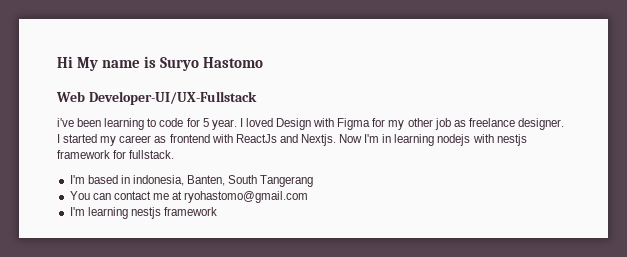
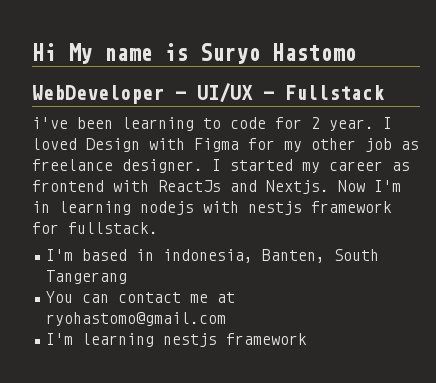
- Web Developer-UI/UX-Fullstack
+ WebDeveloper - UI/UX - Fullstack
- i've been learning to code for 5 year.
+ i've been learning to code for 2 year.

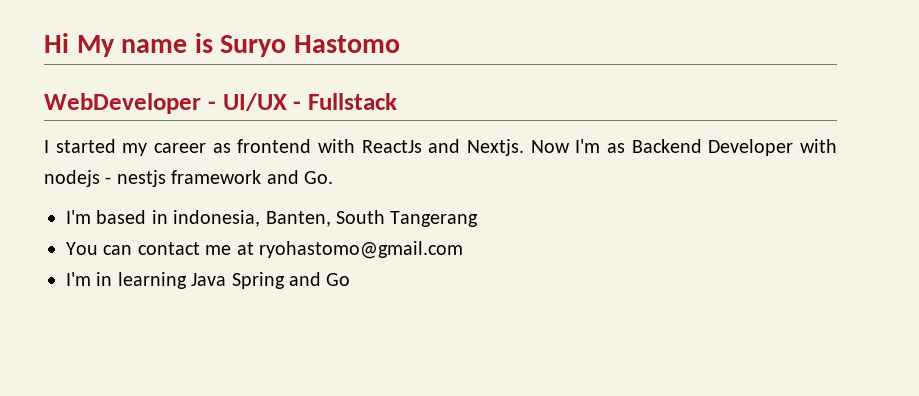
- i've been learning to code for 2 year. I loved Design with Figma for my other job as freelance designer.
- Now I'm in learning nodejs with nestjs framework for fullstack.
+ Now I'm as Backend Developer with nodejs - nestjs framework and Go.
- I'm learning nestjs framework
+ I'm in learning Java Spring and Go

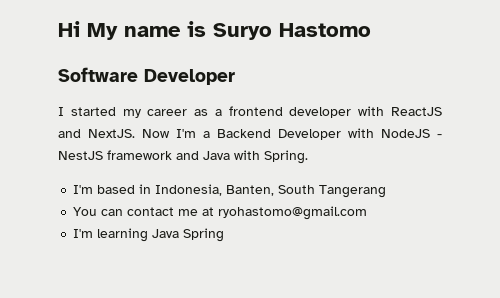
- WebDeveloper - UI/UX - Fullstack
+ Software Developer
- I started my career as frontend with ReactJs and Nextjs.
+ I started my career as a frontend developer with ReactJS and NextJS.
- Now I'm as Backend Developer with nodejs - nestjs framework and Go.
+ Now I'm a Backend Developer with NodeJS - NestJS framework and Java with Spring.
- I'm based in indonesia, Banten, South Tangerang
+ I'm based in Indonesia, Banten, South Tangerang
- I'm in learning Java Spring and Go
+ I'm learning Java Spring

